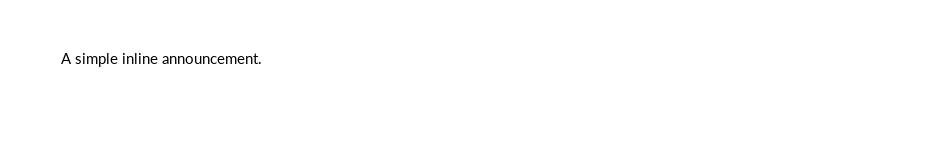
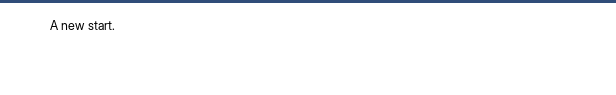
- A simple inline announcement.
+ A new start.

